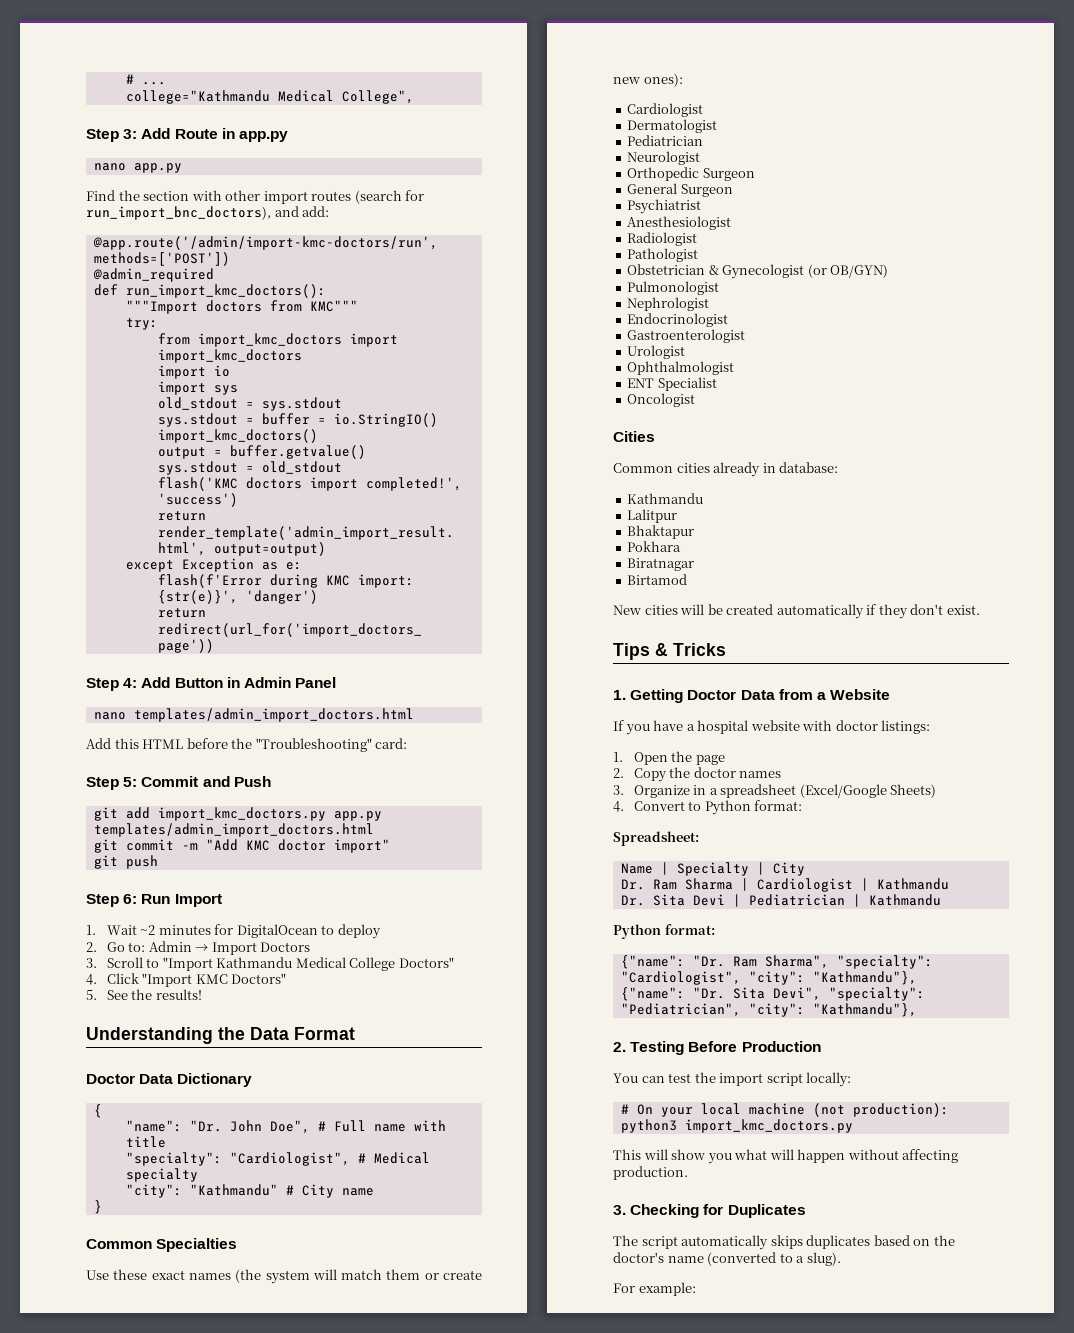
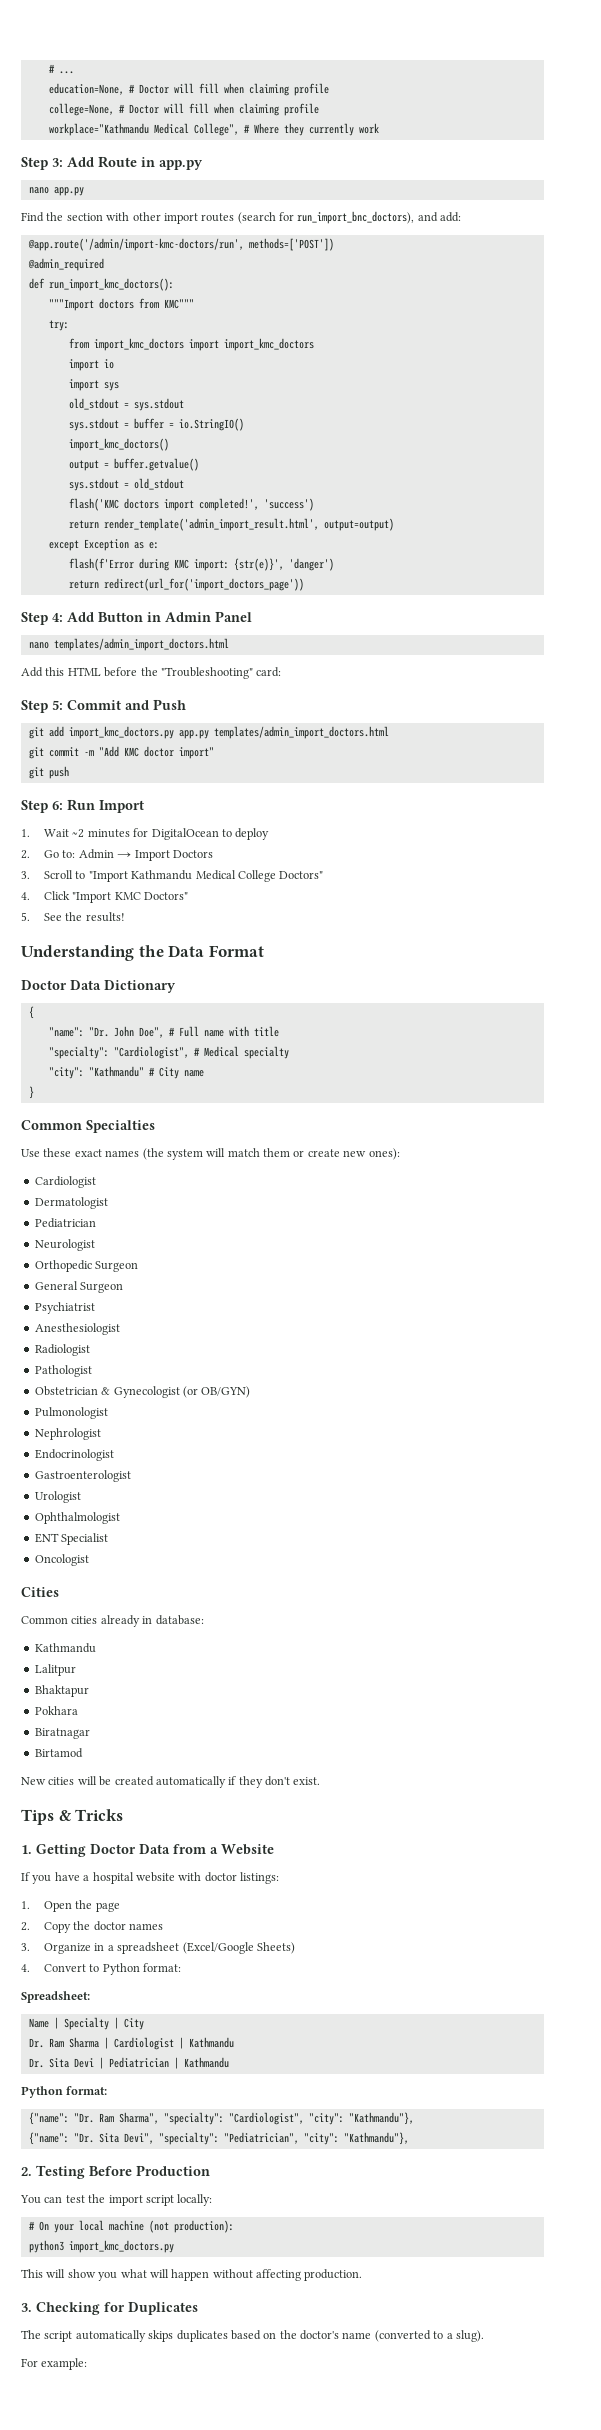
- college="Kathmandu Medical College",
+ education=None, # Doctor will fill when claiming profile
+ college=None, # Doctor will fill when claiming profile
+ workplace="Kathmandu Medical College", # Where they currently work

